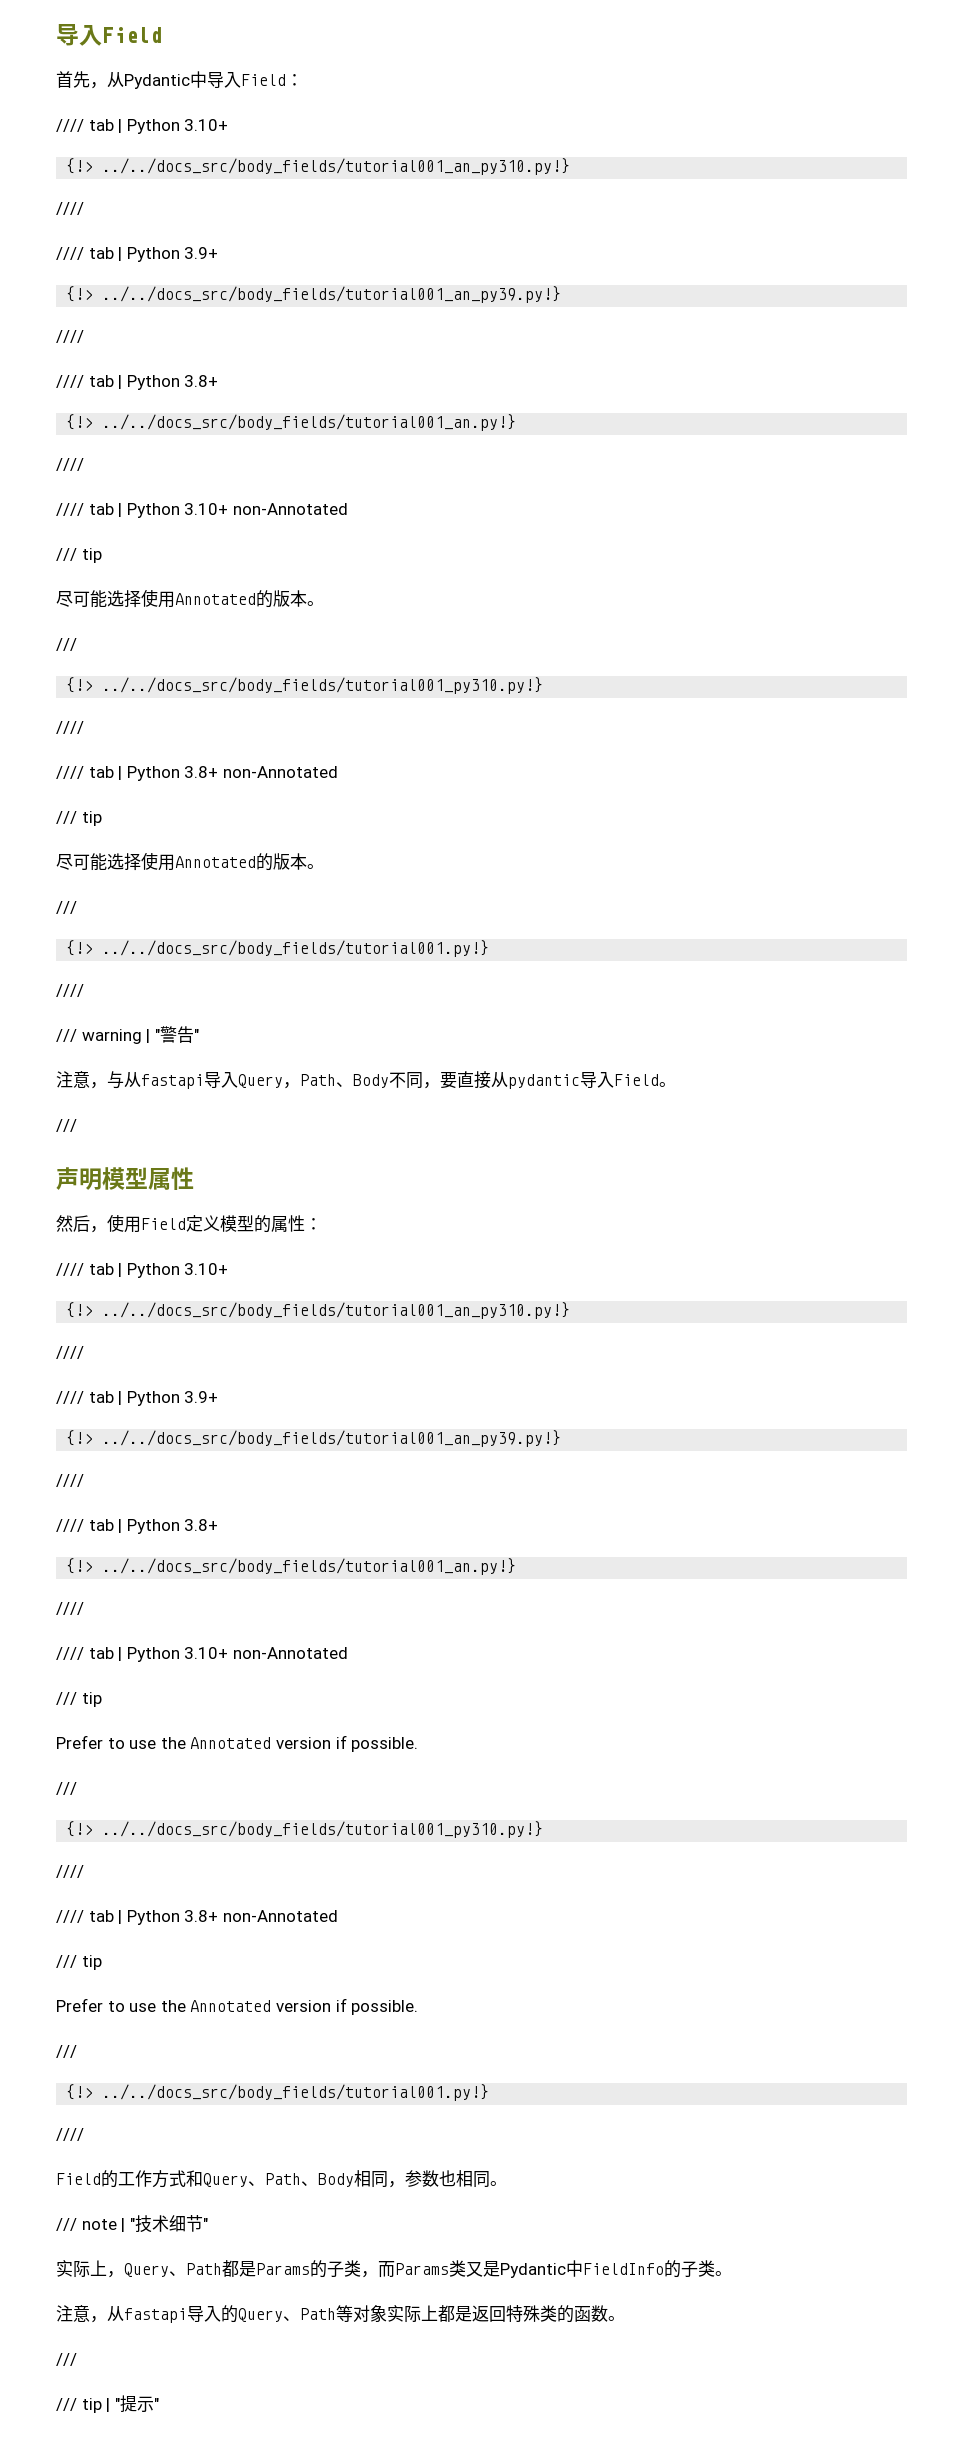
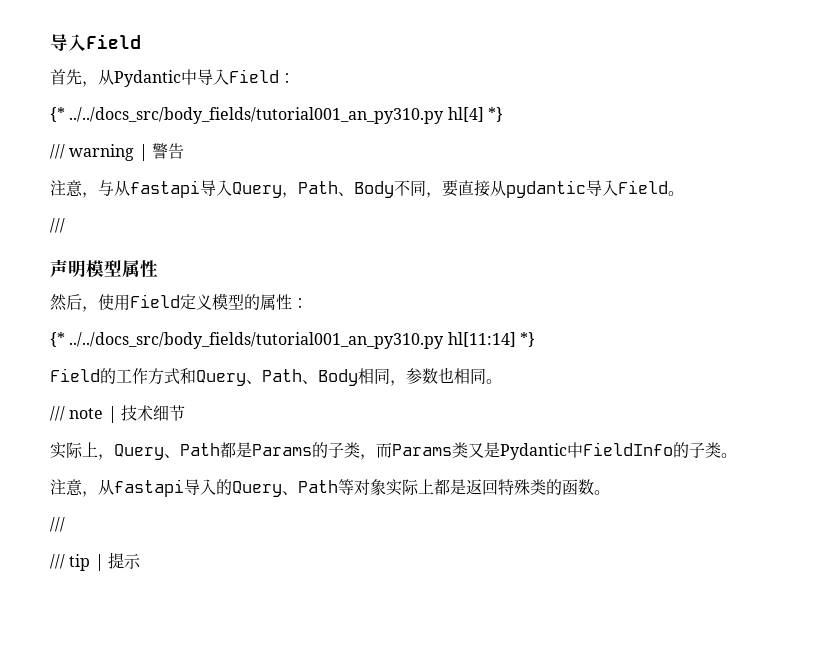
  首先，从Pydantic中导入Field：
- //// tab | Python 3.10+
- {!> ../../docs_src/body_fields/tutorial001_an_py310.py!}
- ////
- //// tab | Python 3.9+
- {!> ../../docs_src/body_fields/tutorial001_an_py39.py!}
- ////
- //// tab | Python 3.8+
- {!> ../../docs_src/body_fields/tutorial001_an.py!}
- ////
- //// tab | Python 3.10+ non-Annotated
- /// tip
- 尽可能选择使用Annotated的版本。
- ///
- {!> ../../docs_src/body_fields/tutorial001_py310.py!}
- ////
- //// tab | Python 3.8+ non-Annotated
- /// tip
- 尽可能选择使用Annotated的版本。
- ///
- {!> ../../docs_src/body_fields/tutorial001.py!}
- ////
+ {* ../../docs_src/body_fields/tutorial001_an_py310.py hl[4] *}
- /// warning | "警告"
+ /// warning | 警告
  然后，使用Field定义模型的属性：
- //// tab | Python 3.10+
- {!> ../../docs_src/body_fields/tutorial001_an_py310.py!}
- ////
- //// tab | Python 3.9+
- {!> ../../docs_src/body_fields/tutorial001_an_py39.py!}
- ////
- //// tab | Python 3.8+
- {!> ../../docs_src/body_fields/tutorial001_an.py!}
- ////
- //// tab | Python 3.10+ non-Annotated
- /// tip
- Prefer to use the Annotated version if possible.
- ///
- {!> ../../docs_src/body_fields/tutorial001_py310.py!}
- ////
- //// tab | Python 3.8+ non-Annotated
- /// tip
- Prefer to use the Annotated version if possible.
- ///
- {!> ../../docs_src/body_fields/tutorial001.py!}
- ////
+ {* ../../docs_src/body_fields/tutorial001_an_py310.py hl[11:14] *}
- /// note | "技术细节"
+ /// note | 技术细节
- /// tip | "提示"
+ /// tip | 提示

